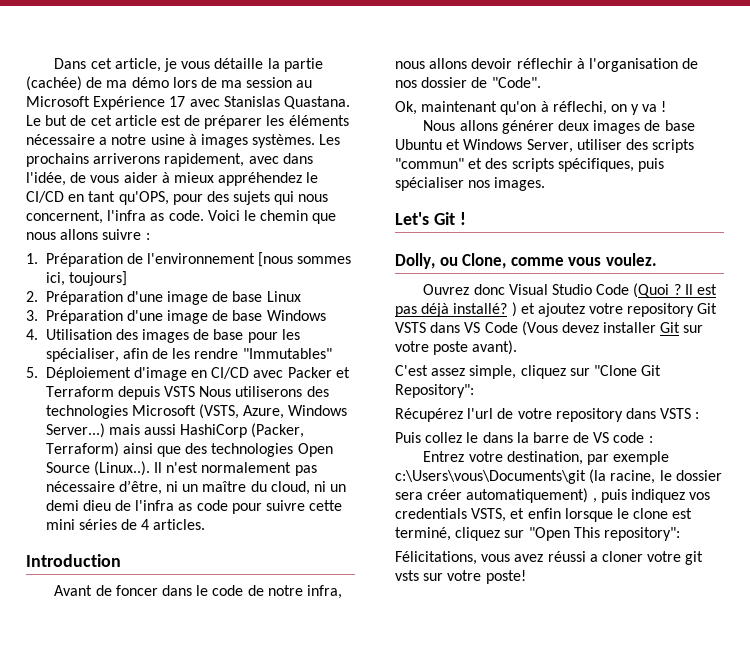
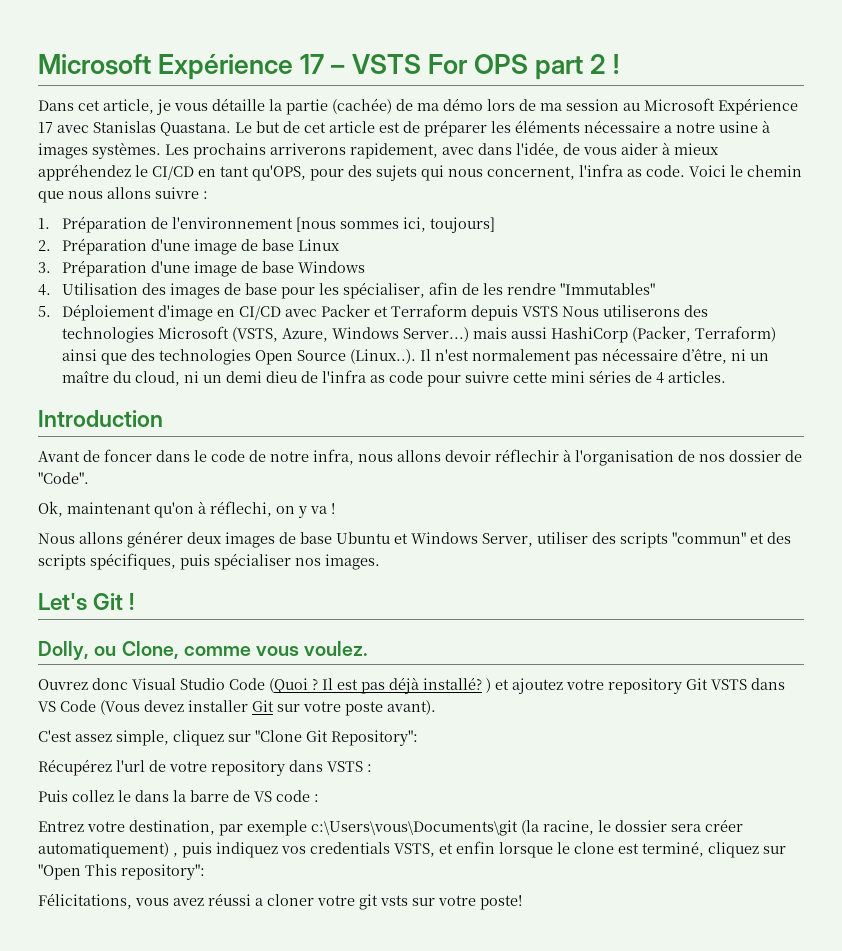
+ Microsoft Expérience 17 – VSTS For OPS part 2 !

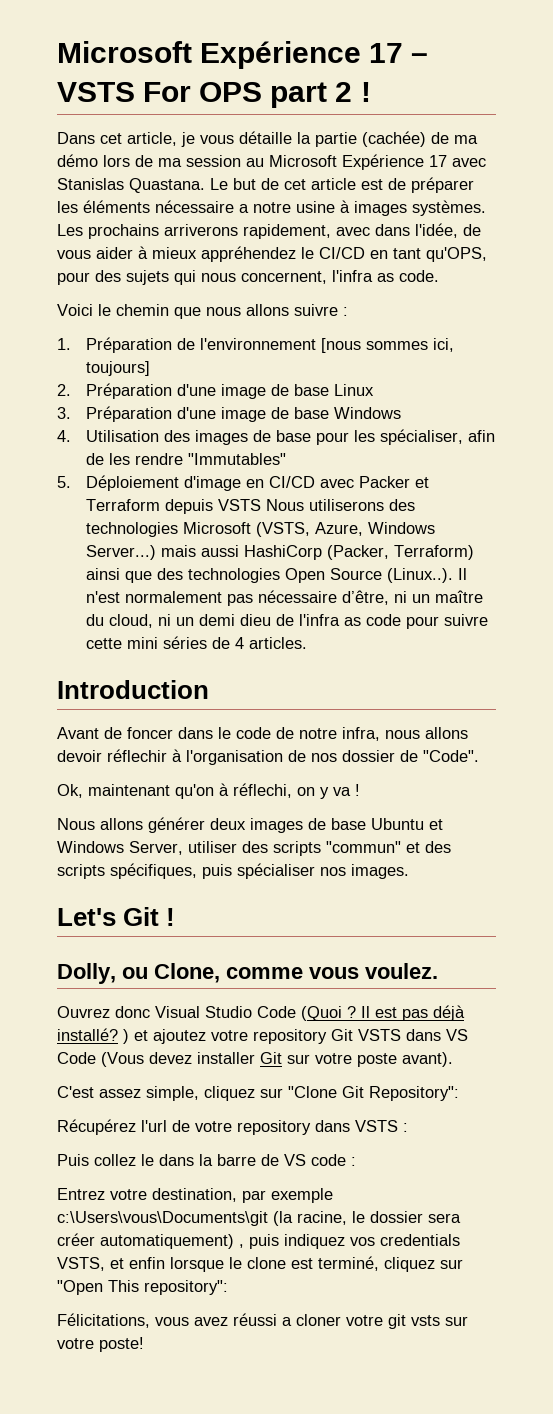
- Les prochains arriverons rapidement, avec dans l'idée, de vous aider à mieux appréhendez le CI/CD en tant qu'OPS, pour des sujets qui nous concernent, l'infra as code. Voici le chemin que nous allons suivre :
+ Les prochains arriverons rapidement, avec dans l'idée, de vous aider à mieux appréhendez le CI/CD en tant qu'OPS, pour des sujets qui nous concernent, l'infra as code.
+ Voici le chemin que nous allons suivre :

